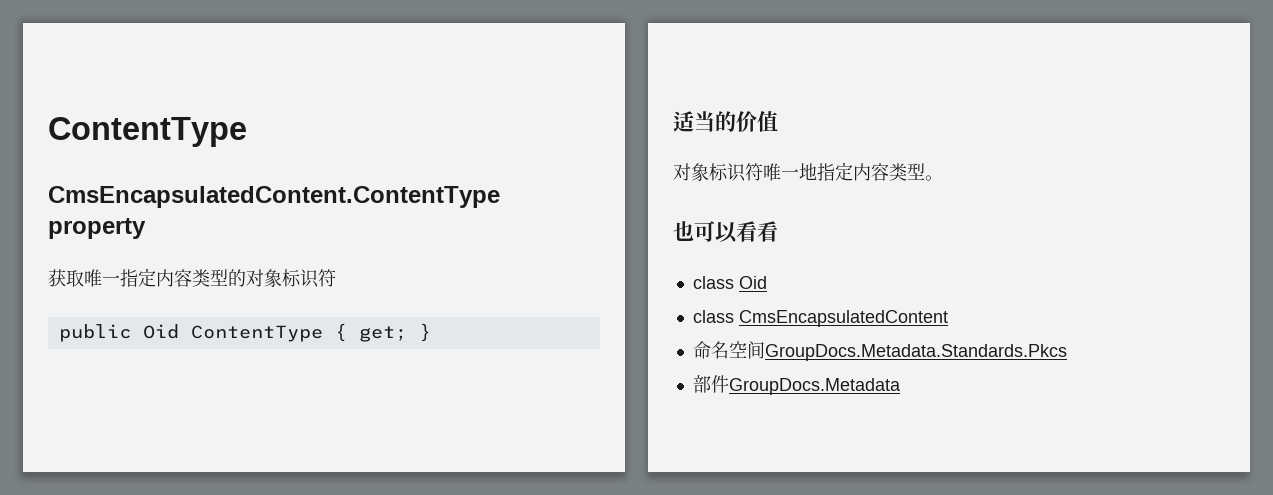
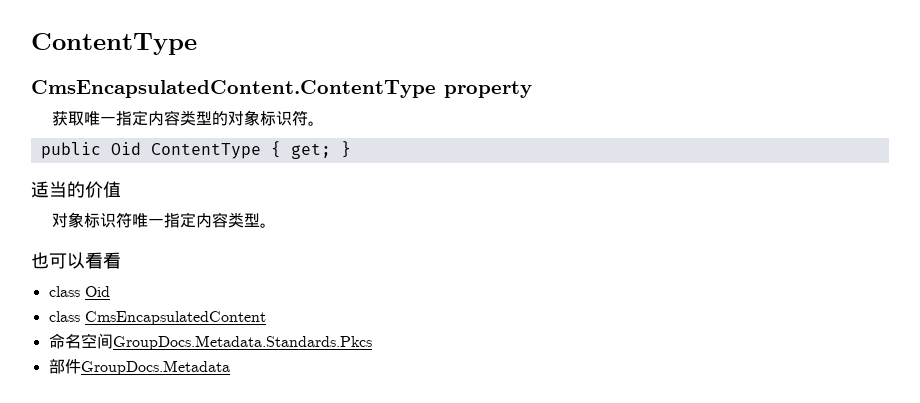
- 获取唯一指定内容类型的对象标识符
+ 获取唯一指定内容类型的对象标识符。
- 对象标识符唯一地指定内容类型。
+ 对象标识符唯一指定内容类型。

